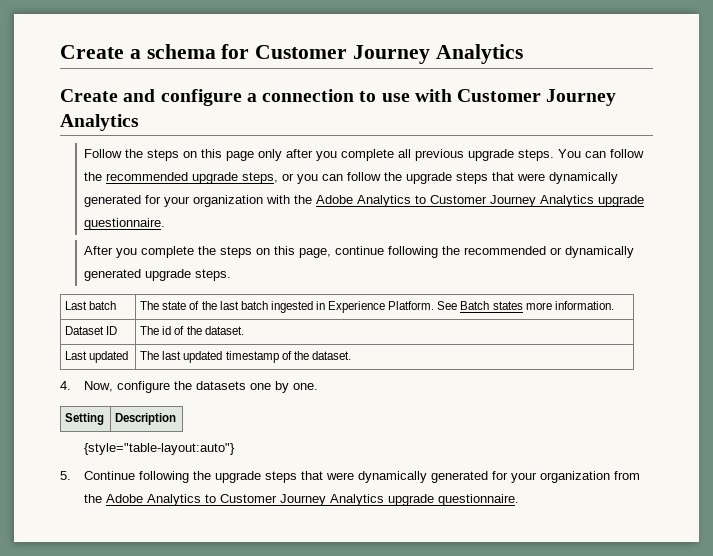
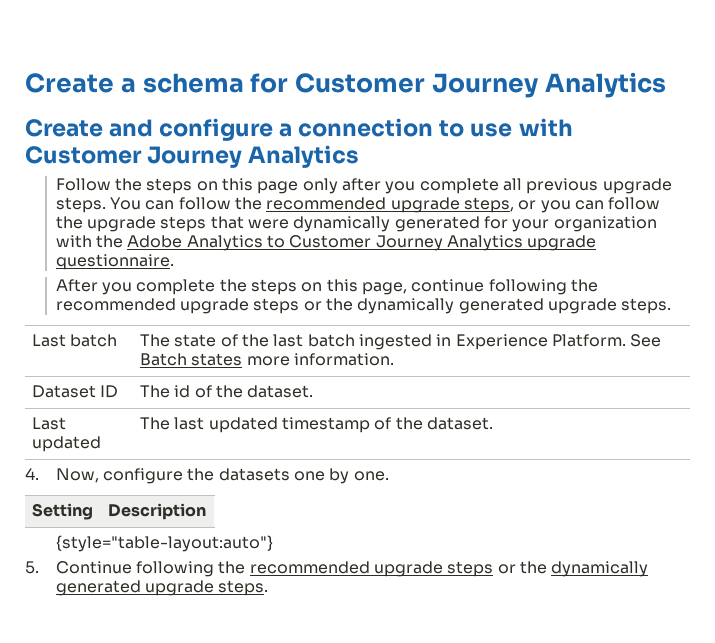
- After you complete the steps on this page, continue following the recommended or dynamically generated upgrade steps.
+ After you complete the steps on this page, continue following the recommended upgrade steps or the dynamically generated upgrade steps.
- 5. Continue following the upgrade steps that were dynamically generated for your organization from the Adobe Analytics to Customer Journey Analytics upgrade questionnaire.
+ 5. Continue following the recommended upgrade steps or the dynamically generated upgrade steps.

